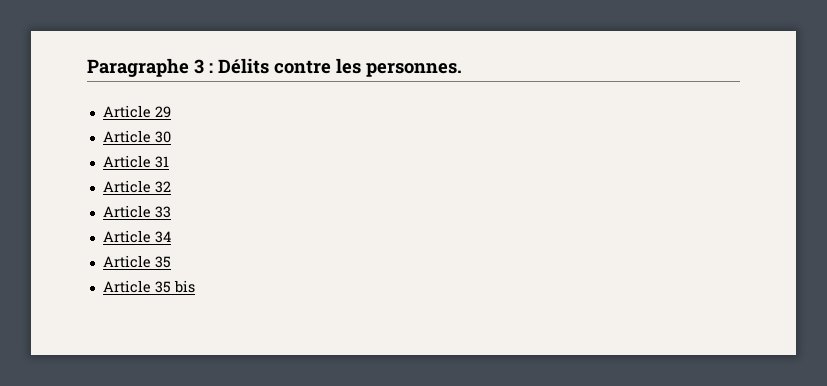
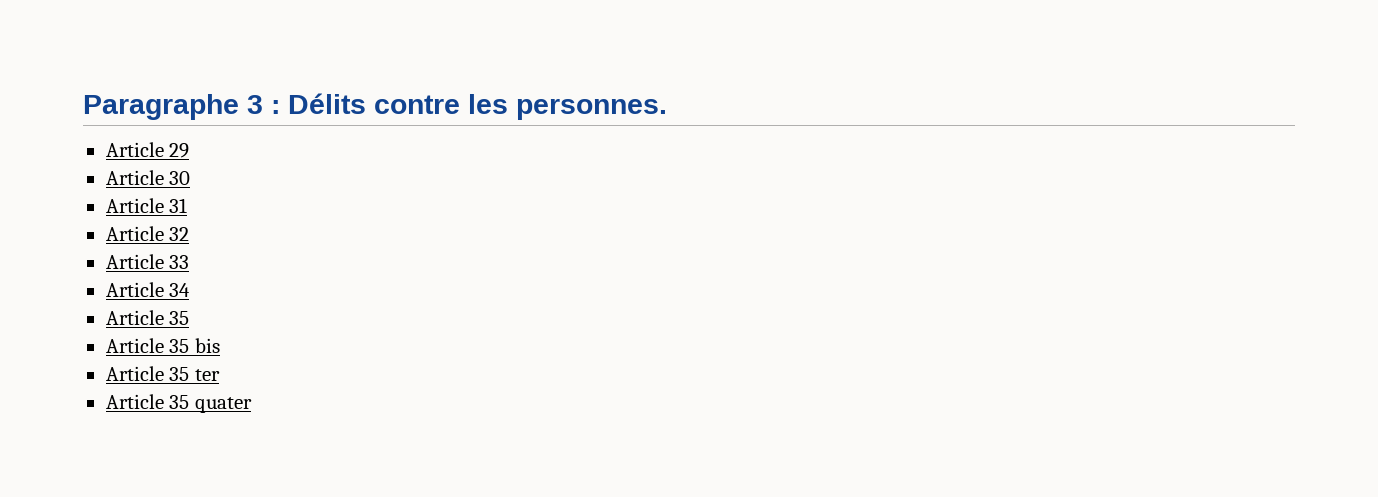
+ Article 35 ter
+ Article 35 quater

